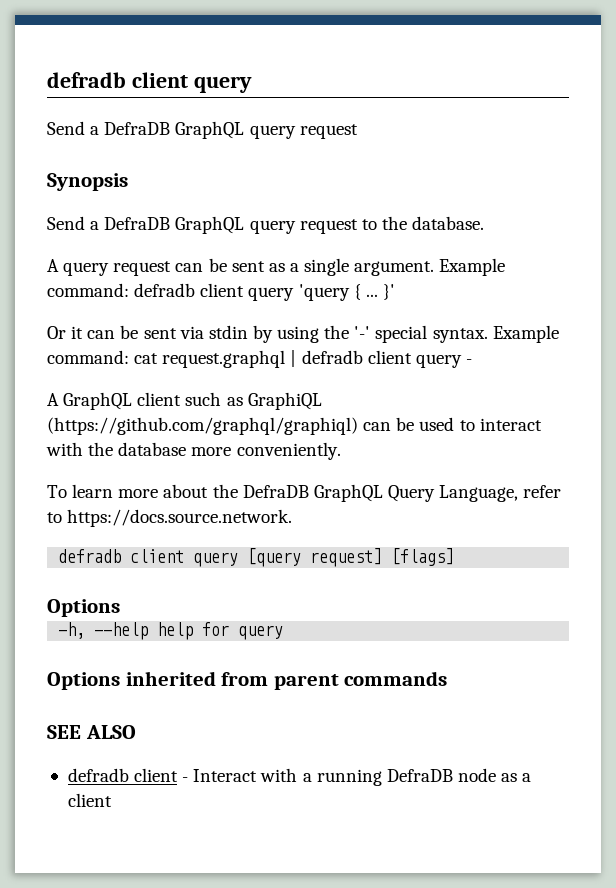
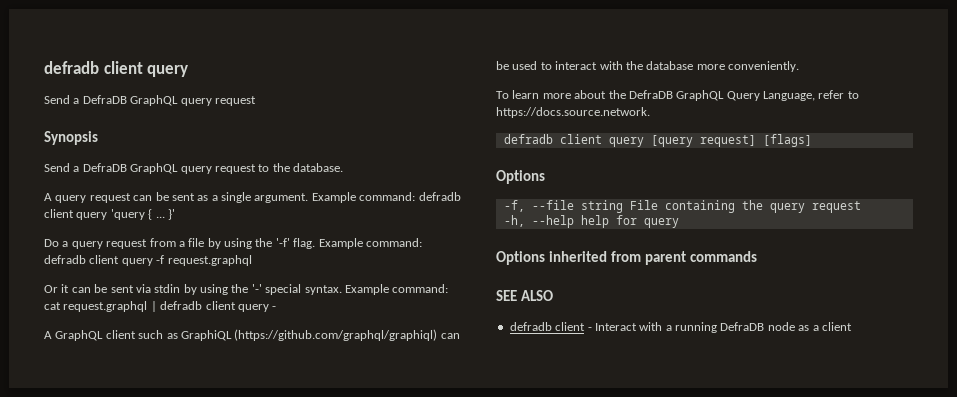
+ Do a query request from a file by using the '-f' flag. Example command: defradb client query -f request.graphql
+ -f, --file string File containing the query request

